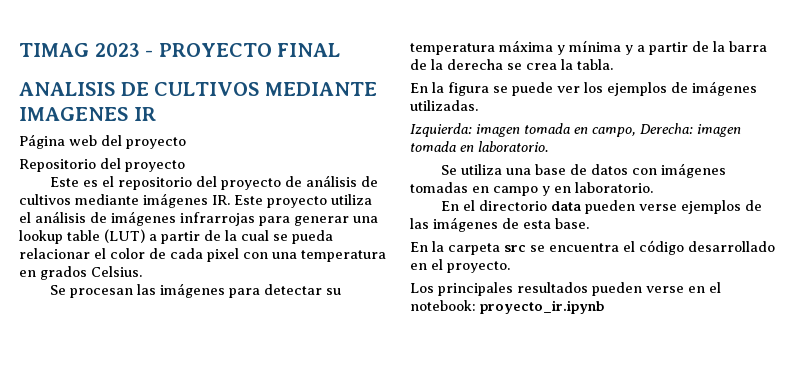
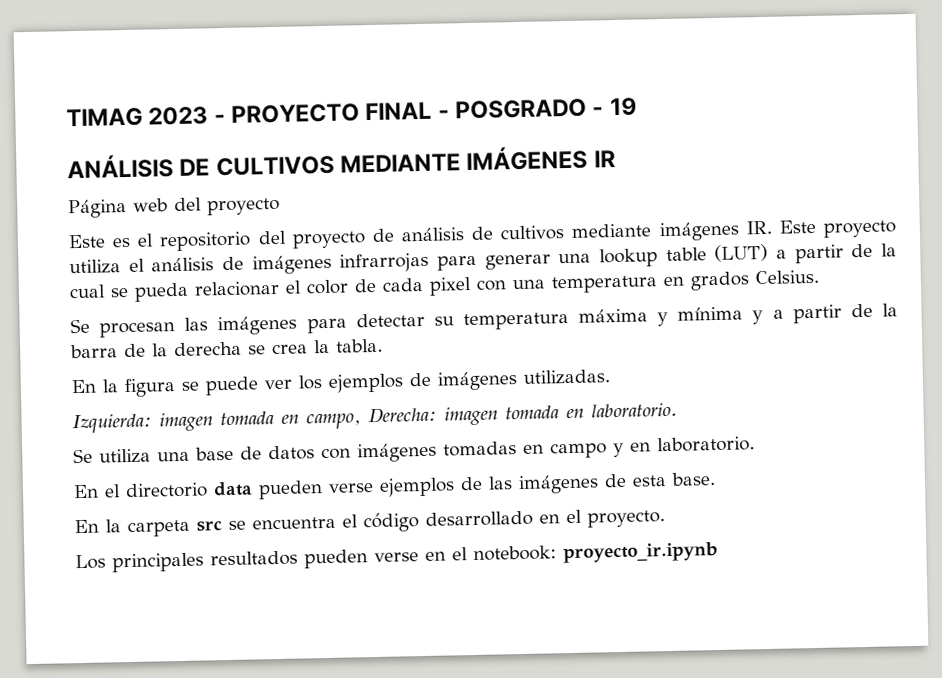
- TIMAG 2023 - PROYECTO FINAL
- ANALISIS DE CULTIVOS MEDIANTE IMAGENES IR
+ TIMAG 2023 - PROYECTO FINAL - POSGRADO - 19
+ ANÁLISIS DE CULTIVOS MEDIANTE IMÁGENES IR
- Repositorio del proyecto

